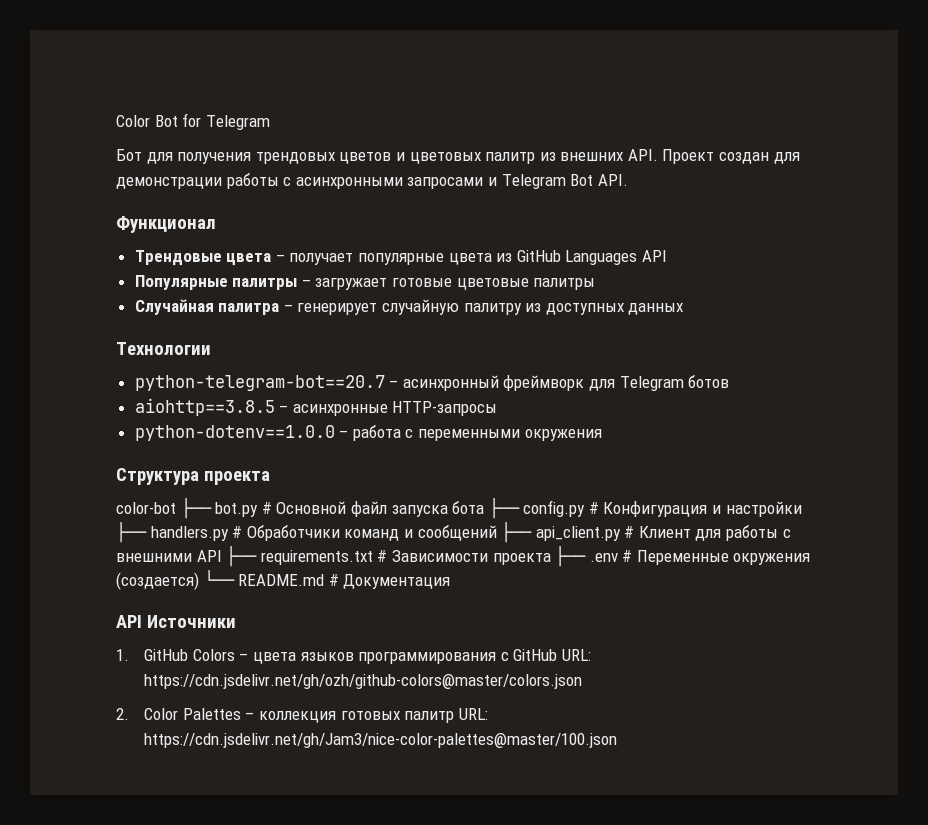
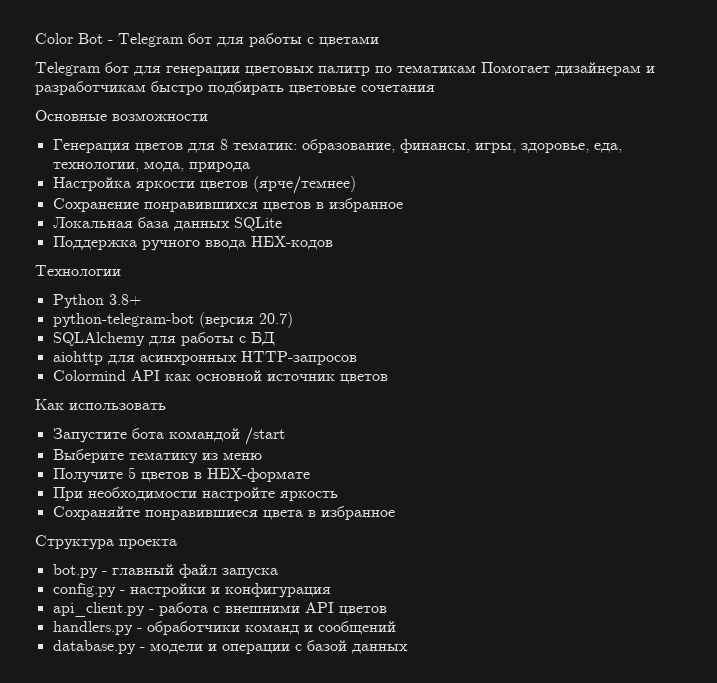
- Color Bot for Telegram
- Бот для получения трендовых цветов и цветовых палитр из внешних API. Проект создан для демонстрации работы с асинхронными запросами и Telegram Bot API.
- Функционал
- Трендовые цвета – получает популярные цвета из GitHub Languages API
- Популярные палитры – загружает готовые цветовые палитры
- Случайная палитра – генерирует случайную палитру из доступных данных
+ Color Bot - Telegram бот для работы с цветами
+ Telegram бот для генерации цветовых палитр по тематикам Помогает дизайнерам и разработчикам быстро подбирать цветовые сочетания
+ Основные возможности
+ Генерация цветов для 8 тематик: образование, финансы, игры, здоровье, еда, технологии, мода, природа
+ Настройка яркости цветов (ярче/темнее)
+ Сохранение понравившихся цветов в избранное
+ Локальная база данных SQLite
+ Поддержка ручного ввода HEX-кодов
  Технологии
- python-telegram-bot==20.7 – асинхронный фреймворк для Telegram ботов
- aiohttp==3.8.5 – асинхронные HTTP-запросы
- python-dotenv==1.0.0 – работа с переменными окружения
+ Python 3.8+
+ python-telegram-bot (версия 20.7)
+ SQLAlchemy для работы с БД
+ aiohttp для асинхронных HTTP-запросов
+ Colormind API как основной источник цветов
+ Как использовать
+ Запустите бота командой /start
+ Выберите тематику из меню
+ Получите 5 цветов в HEX-формате
+ При необходимости настройте яркость
+ Сохраняйте понравившиеся цвета в избранное
  Структура проекта
- color-bot ├── bot.py # Основной файл запуска бота ├── config.py # Конфигурация и настройки ├── handlers.py # Обработчики команд и сообщений ├── api_client.py # Клиент для работы с внешними API ├── requirements.txt # Зависимости проекта ├── .env # Переменные окружения (создается) └── README.md # Документация
- API Источники
- 1. GitHub Colors – цвета языков программирования с GitHub URL: https://cdn.jsdelivr.net/gh/ozh/github-colors@master/colors.json
- 2. Color Palettes – коллекция готовых палитр URL: https://cdn.jsdelivr.net/gh/Jam3/nice-color-palettes@master/100.json
+ bot.py - главный файл запуска
+ config.py - настройки и конфигурация
+ api_client.py - работа с внешними API цветов
+ handlers.py - обработчики команд и сообщений
+ database.py - модели и операции с базой данных

